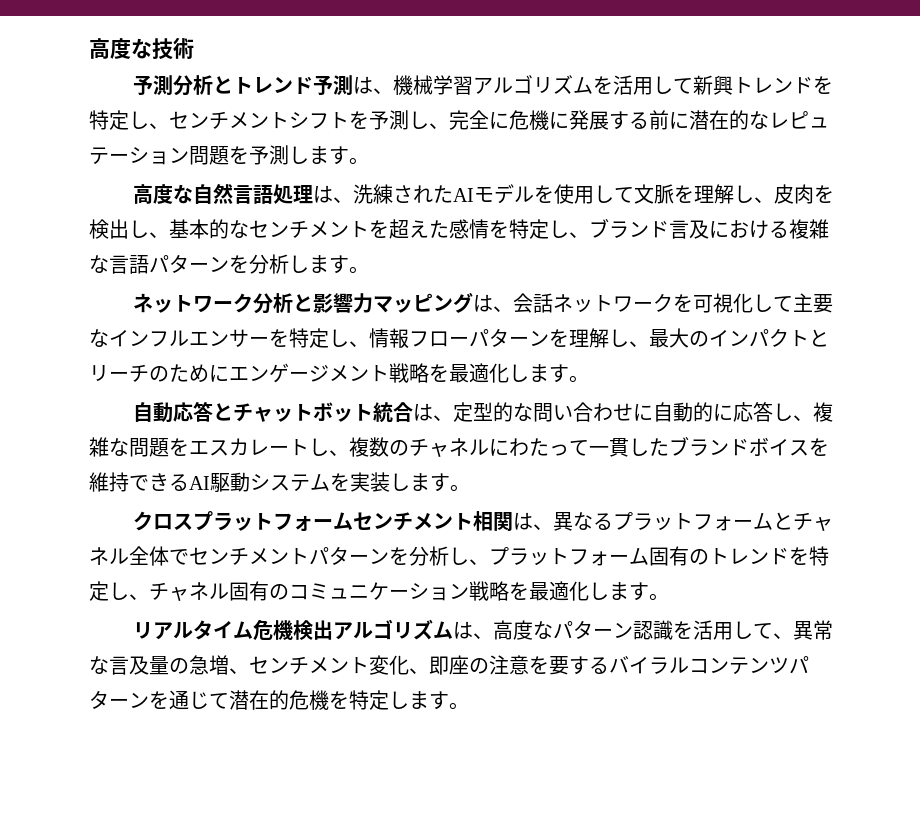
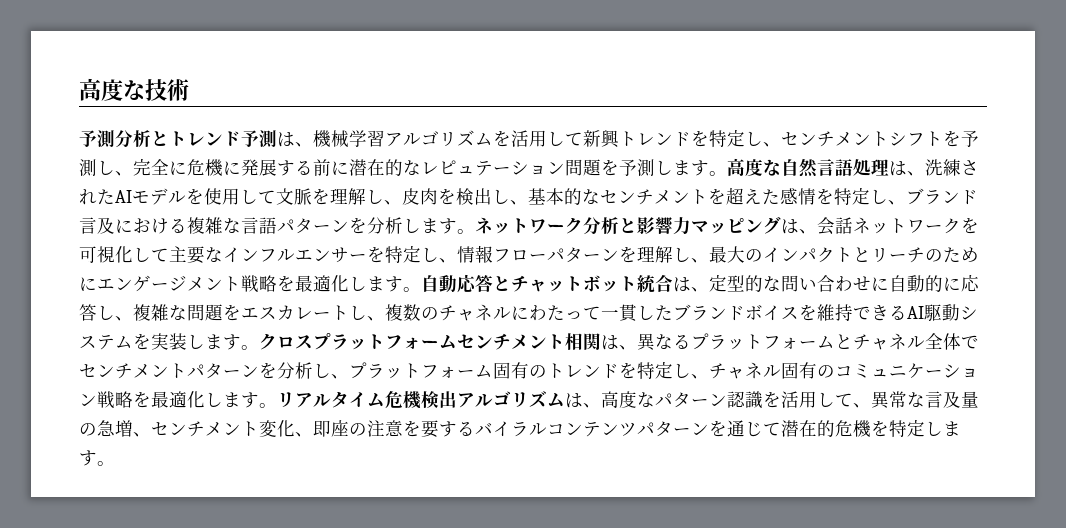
- 予測分析とトレンド予測は、機械学習アルゴリズムを活用して新興トレンドを特定し、センチメントシフトを予測し、完全に危機に発展する前に潜在的なレピュテーション問題を予測します。
- 高度な自然言語処理は、洗練されたAIモデルを使用して文脈を理解し、皮肉を検出し、基本的なセンチメントを超えた感情を特定し、ブランド言及における複雑な言語パターンを分析します。
- ネットワーク分析と影響力マッピングは、会話ネットワークを可視化して主要なインフルエンサーを特定し、情報フローパターンを理解し、最大のインパクトとリーチのためにエンゲージメント戦略を最適化します。
- 自動応答とチャットボット統合は、定型的な問い合わせに自動的に応答し、複雑な問題をエスカレートし、複数のチャネルにわたって一貫したブランドボイスを維持できるAI駆動システムを実装します。
- クロスプラットフォームセンチメント相関は、異なるプラットフォームとチャネル全体でセンチメントパターンを分析し、プラットフォーム固有のトレンドを特定し、チャネル固有のコミュニケーション戦略を最適化します。
- リアルタイム危機検出アルゴリズムは、高度なパターン認識を活用して、異常な言及量の急増、センチメント変化、即座の注意を要するバイラルコンテンツパターンを通じて潜在的危機を特定します。
+ 予測分析とトレンド予測は、機械学習アルゴリズムを活用して新興トレンドを特定し、センチメントシフトを予測し、完全に危機に発展する前に潜在的なレピュテーション問題を予測します。高度な自然言語処理は、洗練されたAIモデルを使用して文脈を理解し、皮肉を検出し、基本的なセンチメントを超えた感情を特定し、ブランド言及における複雑な言語パターンを分析します。ネットワーク分析と影響力マッピングは、会話ネットワークを可視化して主要なインフルエンサーを特定し、情報フローパターンを理解し、最大のインパクトとリーチのためにエンゲージメント戦略を最適化します。自動応答とチャットボット統合は、定型的な問い合わせに自動的に応答し、複雑な問題をエスカレートし、複数のチャネルにわたって一貫したブランドボイスを維持できるAI駆動システムを実装します。クロスプラットフォームセンチメント相関は、異なるプラットフォームとチャネル全体でセンチメントパターンを分析し、プラットフォーム固有のトレンドを特定し、チャネル固有のコミュニケーション戦略を最適化します。リアルタイム危機検出アルゴリズムは、高度なパターン認識を活用して、異常な言及量の急増、センチメント変化、即座の注意を要するバイラルコンテンツパターンを通じて潜在的危機を特定します。

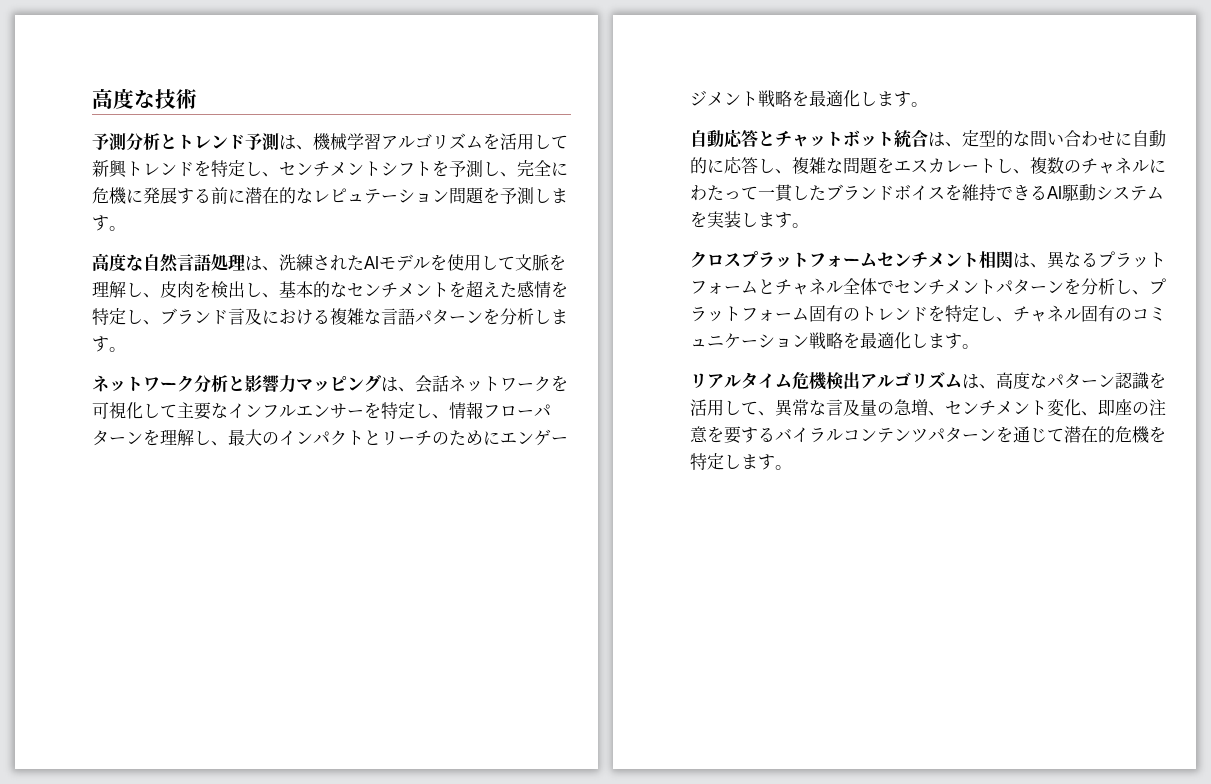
- 予測分析とトレンド予測は、機械学習アルゴリズムを活用して新興トレンドを特定し、センチメントシフトを予測し、完全に危機に発展する前に潜在的なレピュテーション問題を予測します。高度な自然言語処理は、洗練されたAIモデルを使用して文脈を理解し、皮肉を検出し、基本的なセンチメントを超えた感情を特定し、ブランド言及における複雑な言語パターンを分析します。ネットワーク分析と影響力マッピングは、会話ネットワークを可視化して主要なインフルエンサーを特定し、情報フローパターンを理解し、最大のインパクトとリーチのためにエンゲージメント戦略を最適化します。自動応答とチャットボット統合は、定型的な問い合わせに自動的に応答し、複雑な問題をエスカレートし、複数のチャネルにわたって一貫したブランドボイスを維持できるAI駆動システムを実装します。クロスプラットフォームセンチメント相関は、異なるプラットフォームとチャネル全体でセンチメントパターンを分析し、プラットフォーム固有のトレンドを特定し、チャネル固有のコミュニケーション戦略を最適化します。リアルタイム危機検出アルゴリズムは、高度なパターン認識を活用して、異常な言及量の急増、センチメント変化、即座の注意を要するバイラルコンテンツパターンを通じて潜在的危機を特定します。
+ 予測分析とトレンド予測は、機械学習アルゴリズムを活用して新興トレンドを特定し、センチメントシフトを予測し、完全に危機に発展する前に潜在的なレピュテーション問題を予測します。
+ 高度な自然言語処理は、洗練されたAIモデルを使用して文脈を理解し、皮肉を検出し、基本的なセンチメントを超えた感情を特定し、ブランド言及における複雑な言語パターンを分析します。
+ ネットワーク分析と影響力マッピングは、会話ネットワークを可視化して主要なインフルエンサーを特定し、情報フローパターンを理解し、最大のインパクトとリーチのためにエンゲージメント戦略を最適化します。
+ 自動応答とチャットボット統合は、定型的な問い合わせに自動的に応答し、複雑な問題をエスカレートし、複数のチャネルにわたって一貫したブランドボイスを維持できるAI駆動システムを実装します。
+ クロスプラットフォームセンチメント相関は、異なるプラットフォームとチャネル全体でセンチメントパターンを分析し、プラットフォーム固有のトレンドを特定し、チャネル固有のコミュニケーション戦略を最適化します。
+ リアルタイム危機検出アルゴリズムは、高度なパターン認識を活用して、異常な言及量の急増、センチメント変化、即座の注意を要するバイラルコンテンツパターンを通じて潜在的危機を特定します。

